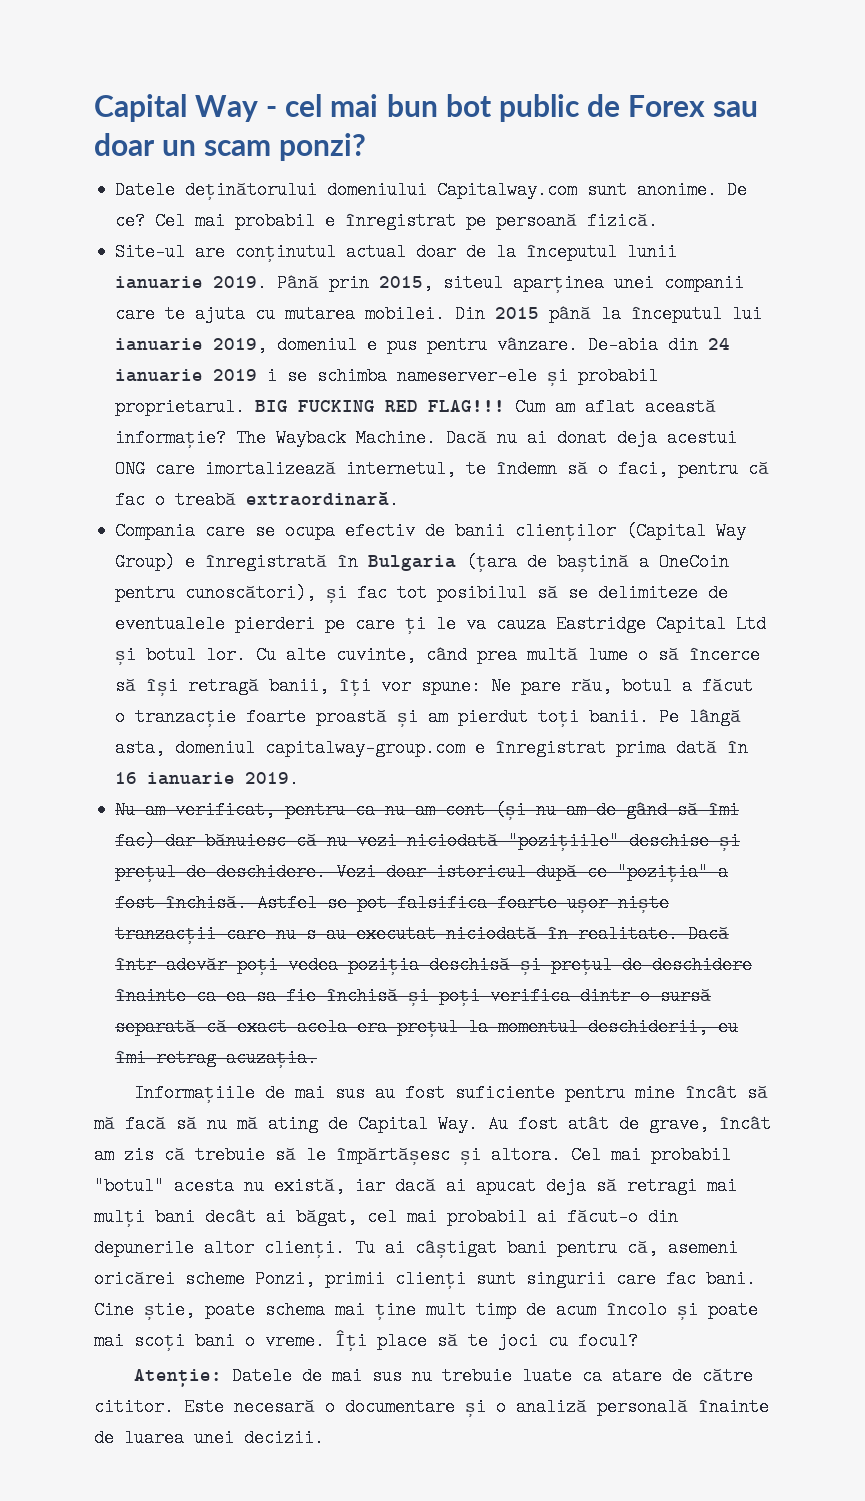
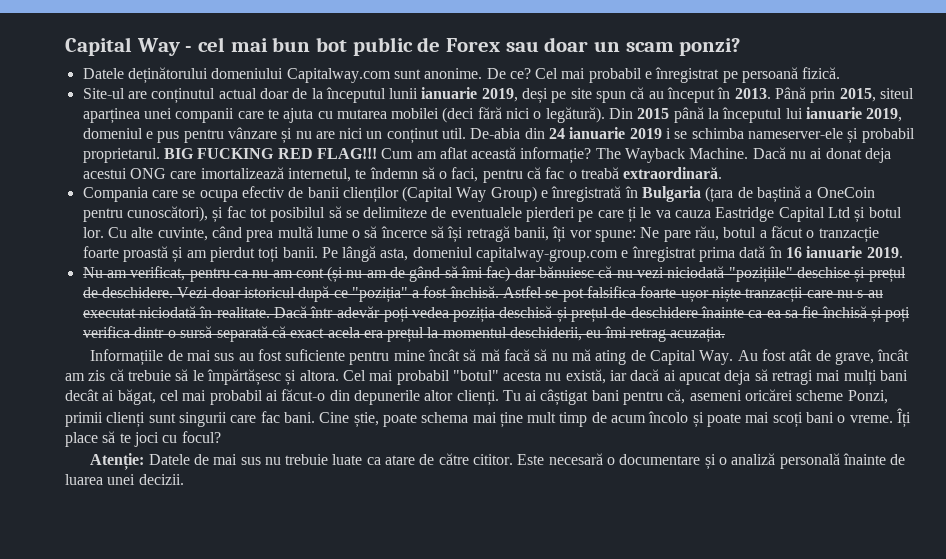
- Site-ul are conținutul actual doar de la începutul lunii ianuarie 2019.
+ Site-ul are conținutul actual doar de la începutul lunii ianuarie 2019, deși pe site spun că au început în 2013.
- Până prin 2015, siteul aparținea unei companii care te ajuta cu mutarea mobilei.
+ Până prin 2015, siteul aparținea unei companii care te ajuta cu mutarea mobilei (deci fără nici o legătură).
- Din 2015 până la începutul lui ianuarie 2019, domeniul e pus pentru vânzare.
+ Din 2015 până la începutul lui ianuarie 2019, domeniul e pus pentru vânzare și nu are nici un conținut util.

